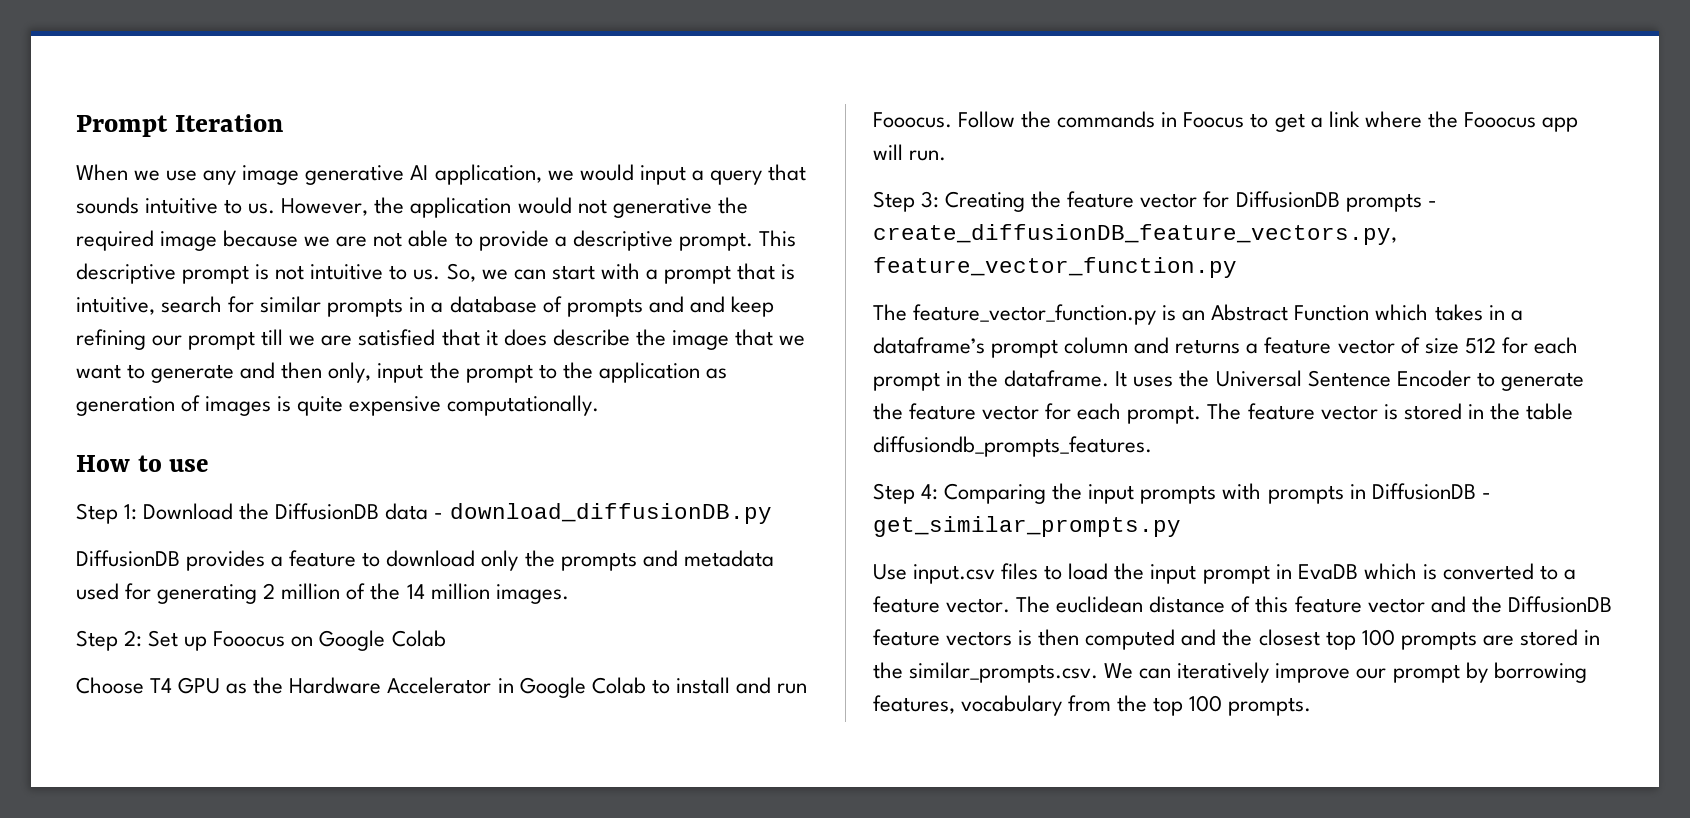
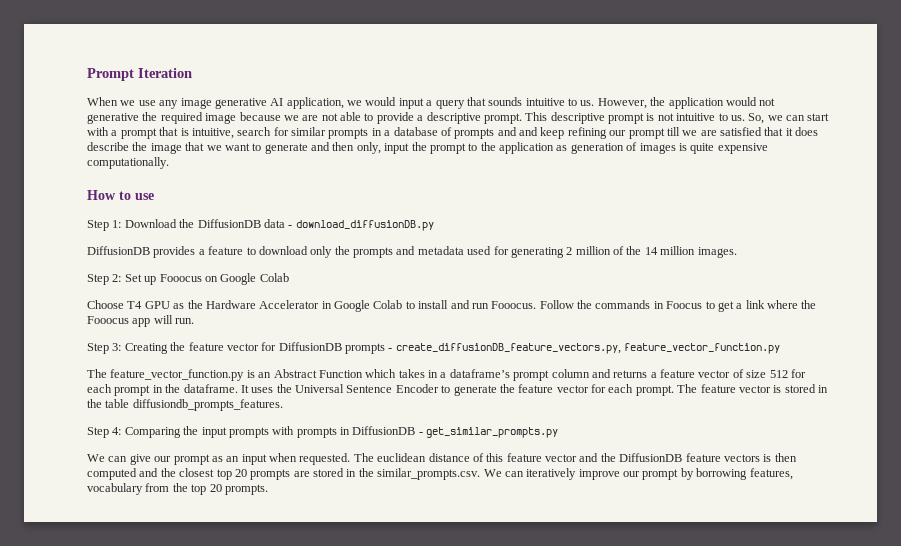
- Use input.csv files to load the input prompt in EvaDB which is converted to a feature vector.
+ We can give our prompt as an input when requested.
- The euclidean distance of this feature vector and the DiffusionDB feature vectors is then computed and the closest top 100 prompts are stored in the similar_prompts.csv. We can iteratively improve our prompt by borrowing features, vocabulary from the top 100 prompts.
+ The euclidean distance of this feature vector and the DiffusionDB feature vectors is then computed and the closest top 20 prompts are stored in the similar_prompts.csv. We can iteratively improve our prompt by borrowing features, vocabulary from the top 20 prompts.

